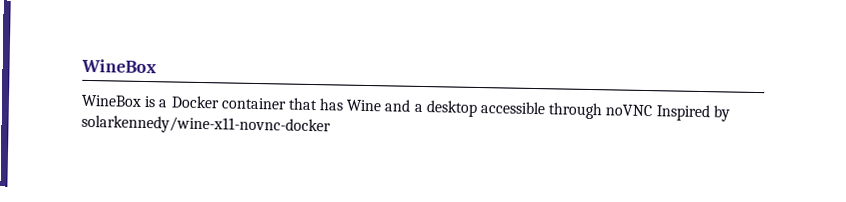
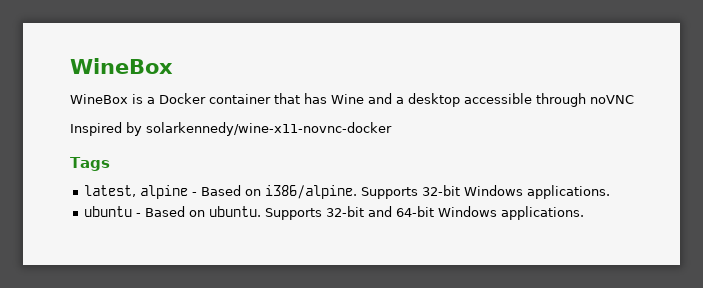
- WineBox is a Docker container that has Wine and a desktop accessible through noVNC Inspired by solarkennedy/wine-x11-novnc-docker
+ WineBox is a Docker container that has Wine and a desktop accessible through noVNC
+ Inspired by solarkennedy/wine-x11-novnc-docker
+ Tags
+ latest, alpine - Based on i386/alpine. Supports 32-bit Windows applications.
+ ubuntu - Based on ubuntu. Supports 32-bit and 64-bit Windows applications.

